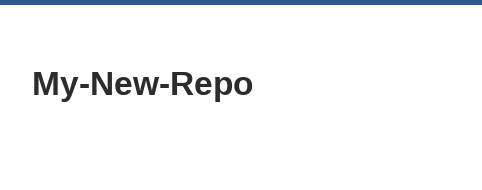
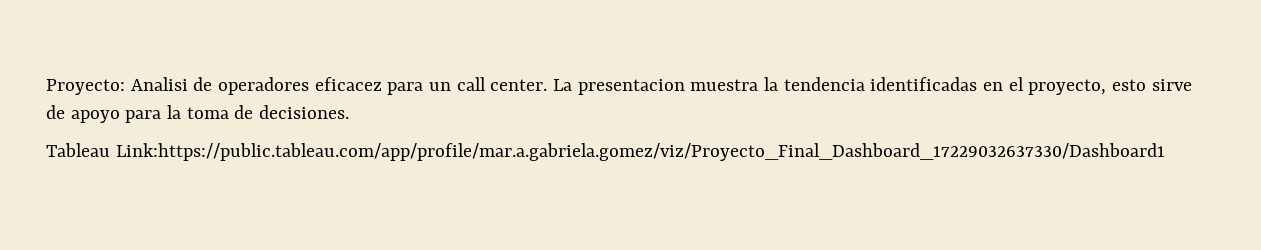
- My-New-Repo
+ Proyecto: Analisi de operadores eficacez para un call center. La presentacion muestra la tendencia identificadas en el proyecto, esto sirve de apoyo para la toma de decisiones.
+ Tableau Link:https://public.tableau.com/app/profile/mar.a.gabriela.gomez/viz/Proyecto_Final_Dashboard_17229032637330/Dashboard1

